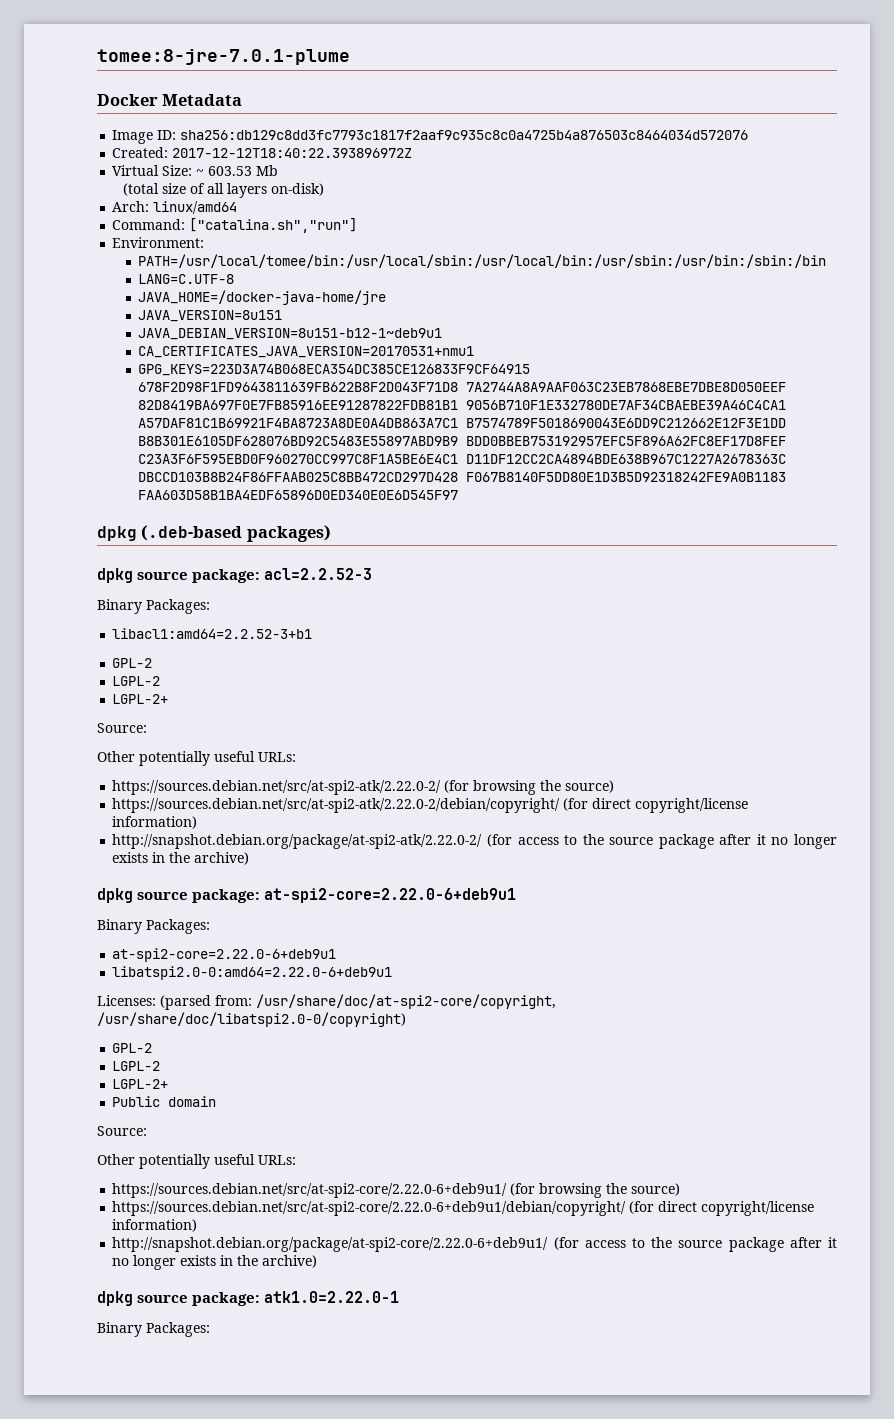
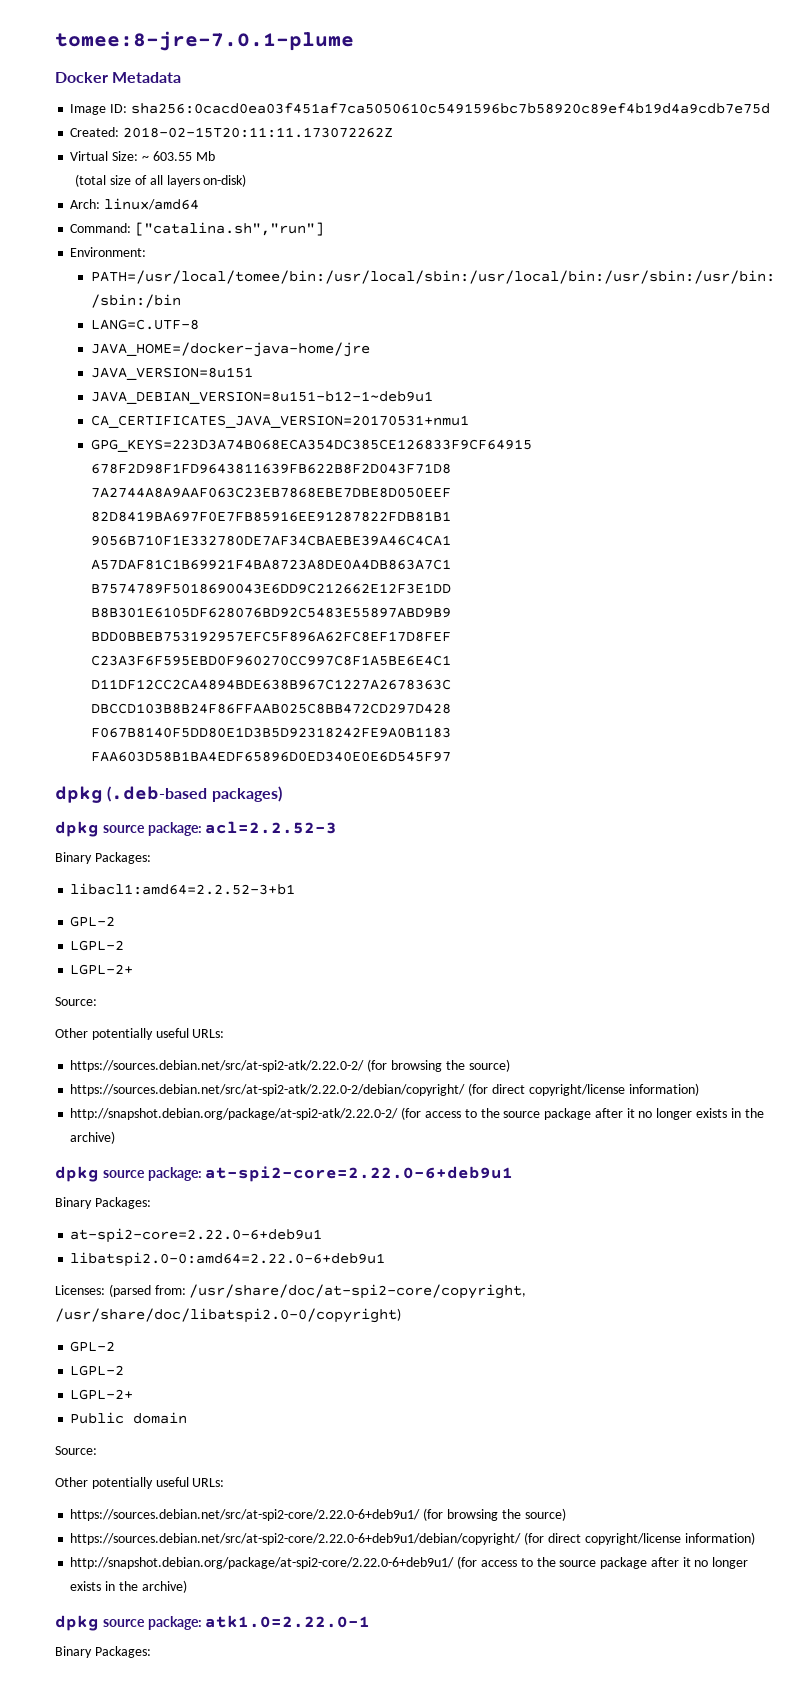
- Image ID: sha256:db129c8dd3fc7793c1817f2aaf9c935c8c0a4725b4a876503c8464034d572076
+ Image ID: sha256:0cacd0ea03f451af7ca5050610c5491596bc7b58920c89ef4b19d4a9cdb7e75d
- Created: 2017-12-12T18:40:22.393896972Z
+ Created: 2018-02-15T20:11:11.173072262Z
- Virtual Size: ~ 603.53 Mb
+ Virtual Size: ~ 603.55 Mb

